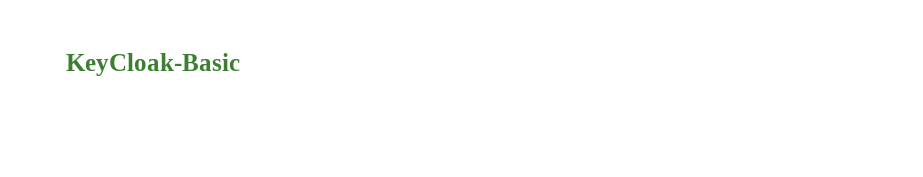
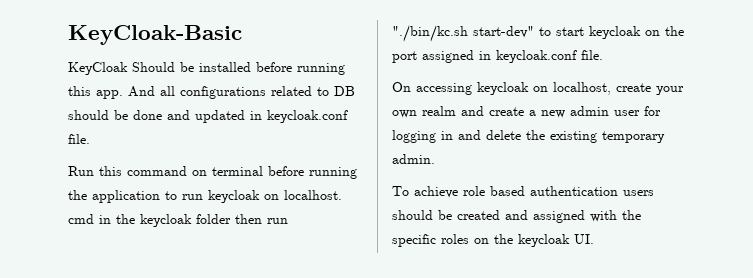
+ KeyCloak Should be installed before running this app. And all configurations related to DB should be done and updated in keycloak.conf file.
+ Run this command on terminal before running the application to run keycloak on localhost. cmd in the keycloak folder then run "./bin/kc.sh start-dev" to start keycloak on the port assigned in keycloak.conf file.
+ On accessing keycloak on localhost, create your own realm and create a new admin user for logging in and delete the existing temporary admin.
+ To achieve role based authentication users should be created and assigned with the specific roles on the keycloak UI.

